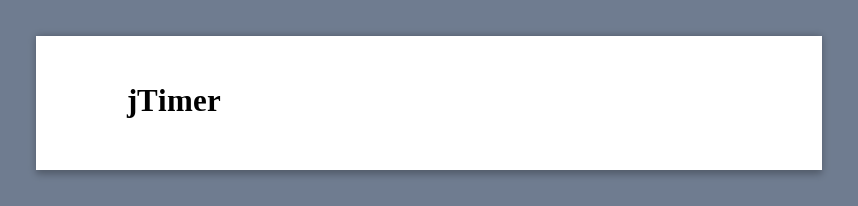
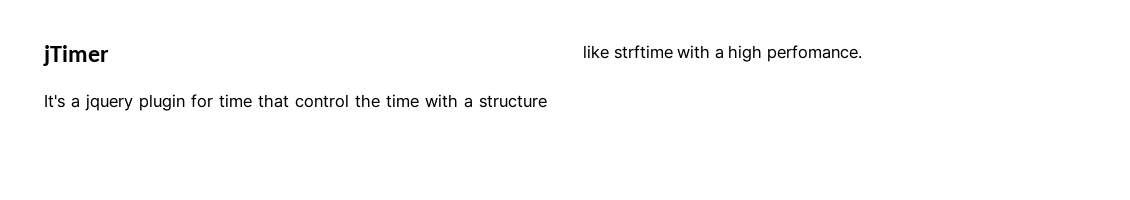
+ It's a jquery plugin for time that control the time with a structure like strftime with a high perfomance.

